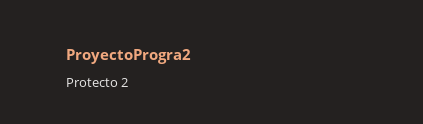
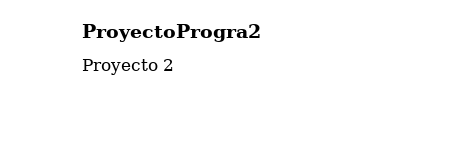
- Protecto 2
+ Proyecto 2

